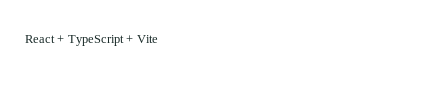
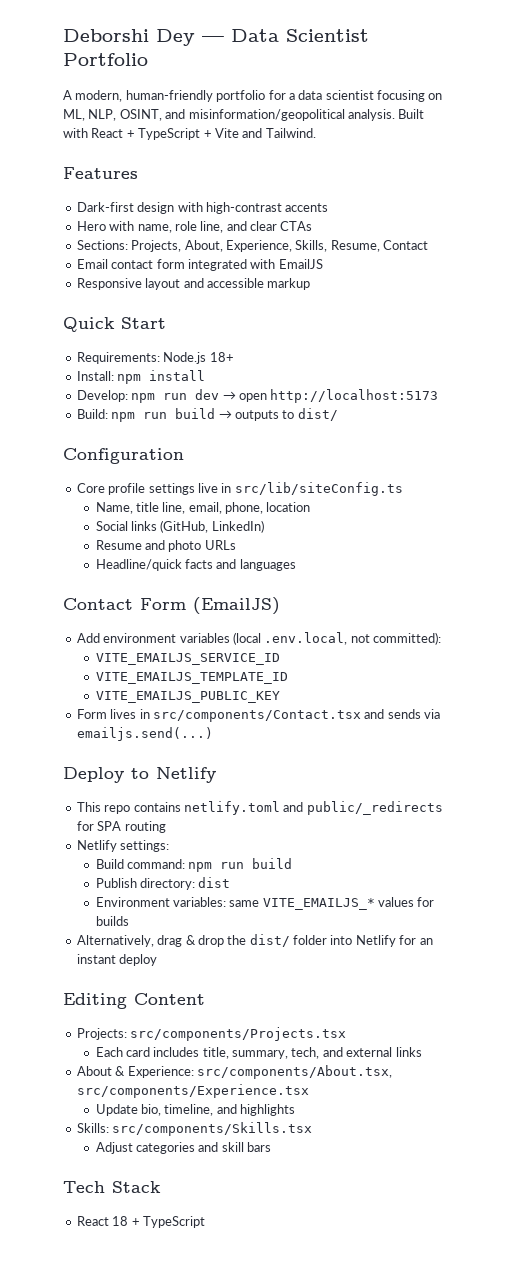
- React + TypeScript + Vite
+ Deborshi Dey — Data Scientist Portfolio
+ A modern, human-friendly portfolio for a data scientist focusing on ML, NLP, OSINT, and misinformation/geopolitical analysis. Built with React + TypeScript + Vite and Tailwind.
+ Features
+ Dark-first design with high-contrast accents
+ Hero with name, role line, and clear CTAs
+ Sections: Projects, About, Experience, Skills, Resume, Contact
+ Email contact form integrated with EmailJS
+ Responsive layout and accessible markup
+ Quick Start
+ Requirements: Node.js 18+
+ Install: npm install
+ Develop: npm run dev → open http://localhost:5173
+ Build: npm run build → outputs to dist/
+ Configuration
+ Core profile settings live in src/lib/siteConfig.ts
+ Name, title line, email, phone, location
+ Social links (GitHub, LinkedIn)
+ Resume and photo URLs
+ Headline/quick facts and languages
+ Contact Form (EmailJS)
+ Add environment variables (local .env.local, not committed):
+ VITE_EMAILJS_SERVICE_ID
+ VITE_EMAILJS_TEMPLATE_ID
+ VITE_EMAILJS_PUBLIC_KEY
+ Form lives in src/components/Contact.tsx and sends via emailjs.send(...)
+ Deploy to Netlify
+ This repo contains netlify.toml and public/_redirects for SPA routing
+ Netlify settings:
+ Build command: npm run build
+ Publish directory: dist
+ Environment variables: same VITE_EMAILJS_* values for builds
+ Alternatively, drag & drop the dist/ folder into Netlify for an instant deploy
+ Editing Content
+ Projects: src/components/Projects.tsx
+ Each card includes title, summary, tech, and external links
+ About & Experience: src/components/About.tsx, src/components/Experience.tsx
+ Update bio, timeline, and highlights
+ Skills: src/components/Skills.tsx
+ Adjust categories and skill bars
+ Tech Stack
+ React 18 + TypeScript

